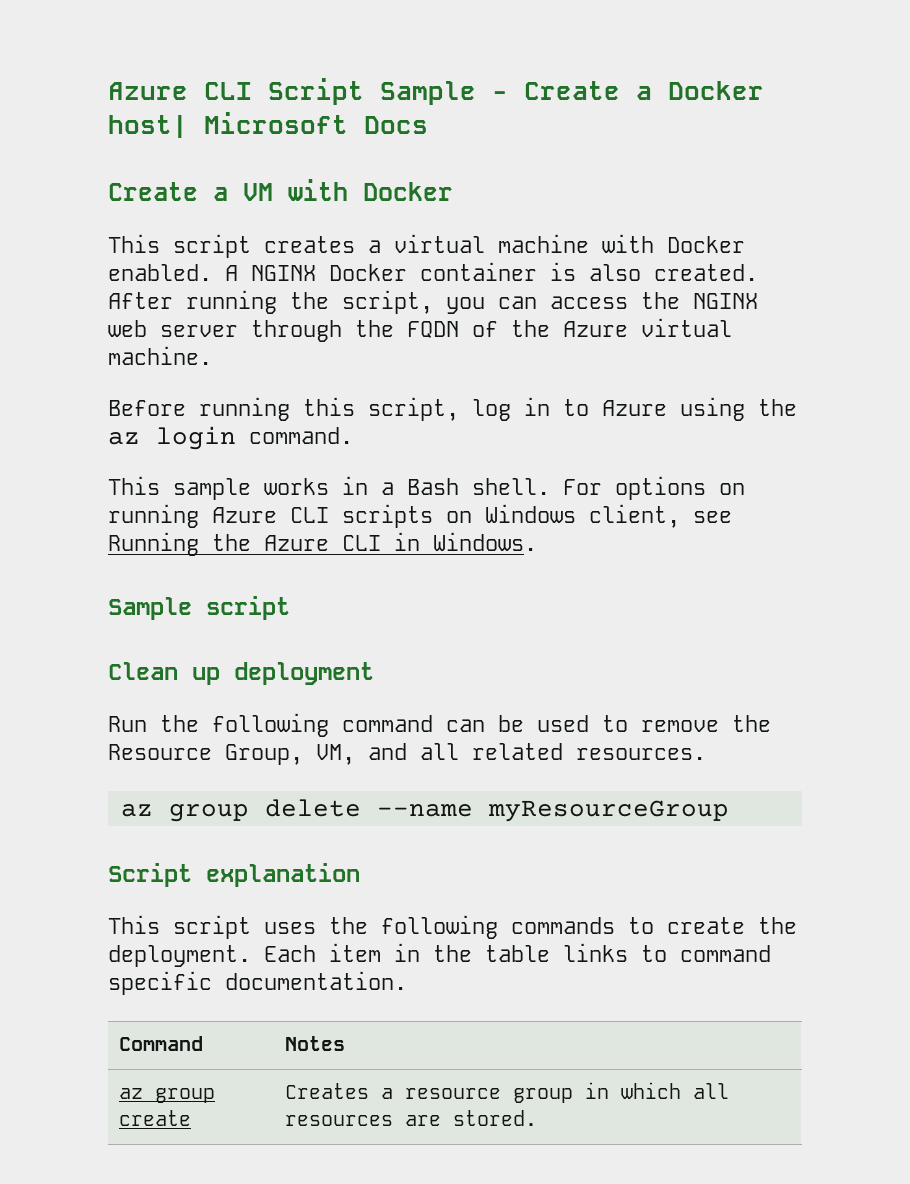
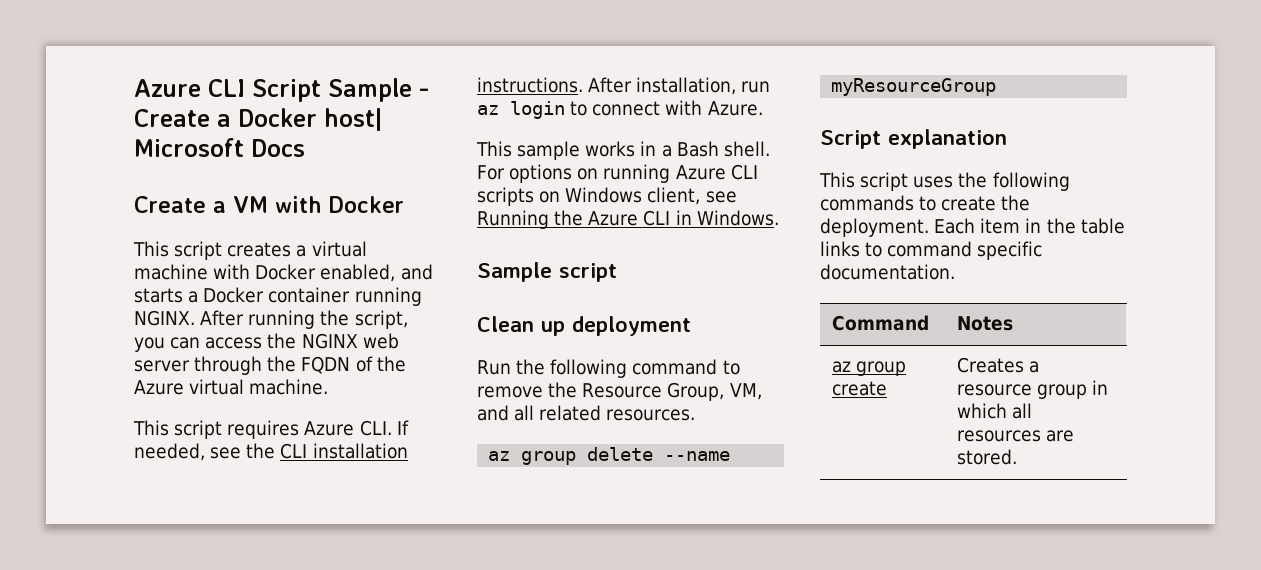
- This script creates a virtual machine with Docker enabled. A NGINX Docker container is also created.
+ This script creates a virtual machine with Docker enabled, and starts a Docker container running NGINX.
- Before running this script, log in to Azure using the az login command.
+ This script requires Azure CLI. If needed, see the CLI installation instructions. After installation, run az login to connect with Azure.
- Run the following command can be used to remove the Resource Group, VM, and all related resources.
+ Run the following command to remove the Resource Group, VM, and all related resources.

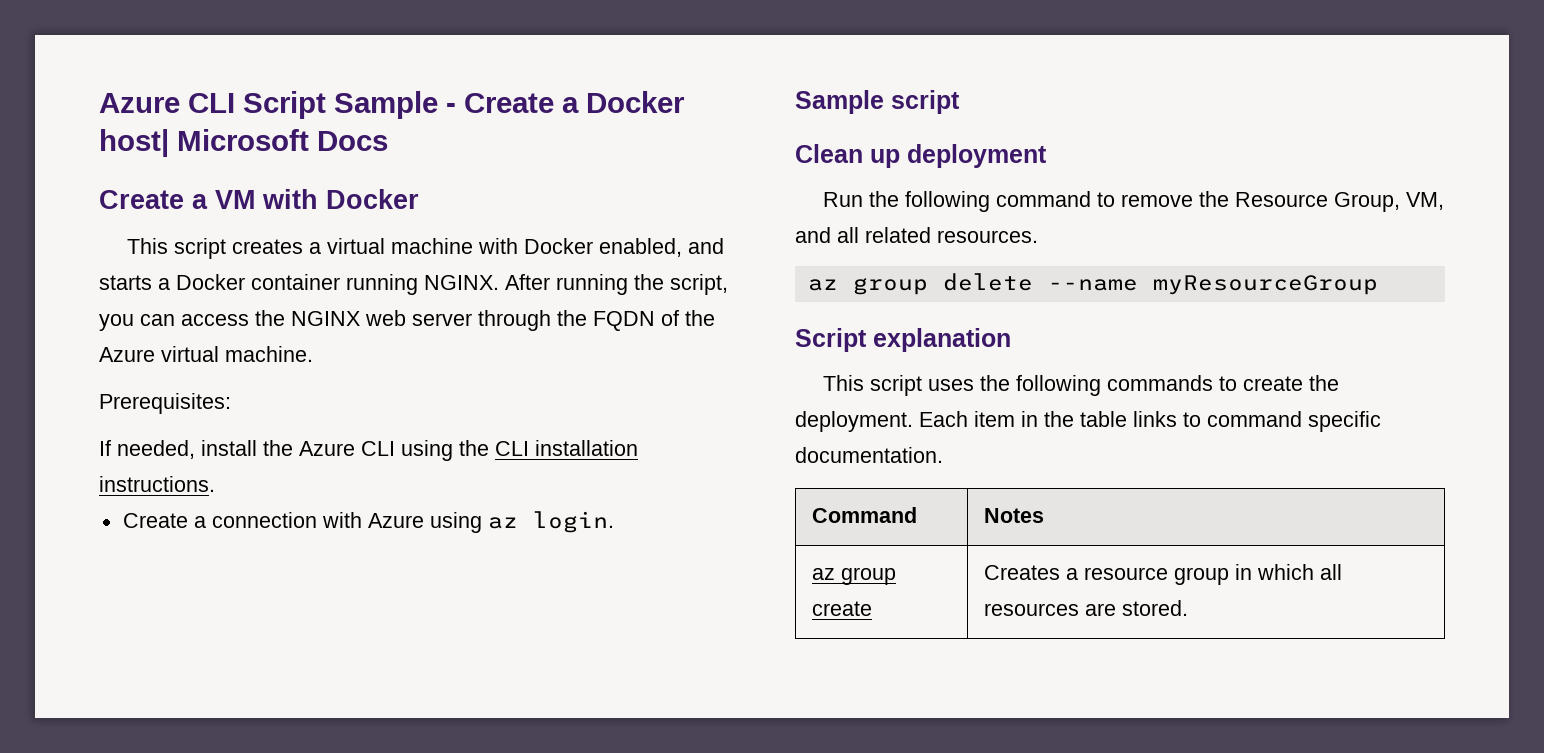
- This script requires Azure CLI. If needed, see the CLI installation instructions. After installation, run az login to connect with Azure.
- This sample works in a Bash shell. For options on running Azure CLI scripts on Windows client, see Running the Azure CLI in Windows.
+ Prerequisites:
+ If needed, install the Azure CLI using the CLI installation instructions.
+ Create a connection with Azure using az login.

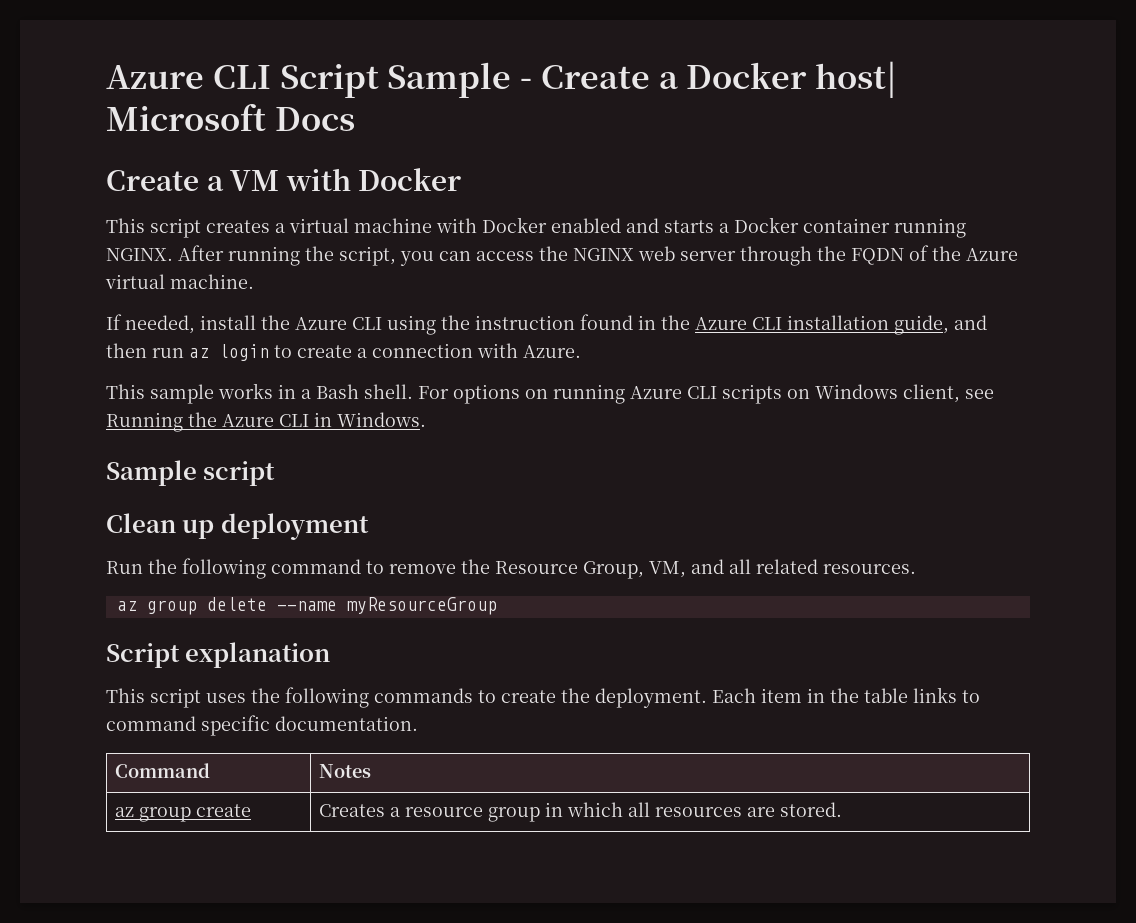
- This script creates a virtual machine with Docker enabled, and starts a Docker container running NGINX.
+ This script creates a virtual machine with Docker enabled and starts a Docker container running NGINX.
- Prerequisites:
- If needed, install the Azure CLI using the CLI installation instructions.
- Create a connection with Azure using az login.
+ If needed, install the Azure CLI using the instruction found in the Azure CLI installation guide, and then run az login to create a connection with Azure.
+ This sample works in a Bash shell. For options on running Azure CLI scripts on Windows client, see Running the Azure CLI in Windows.

